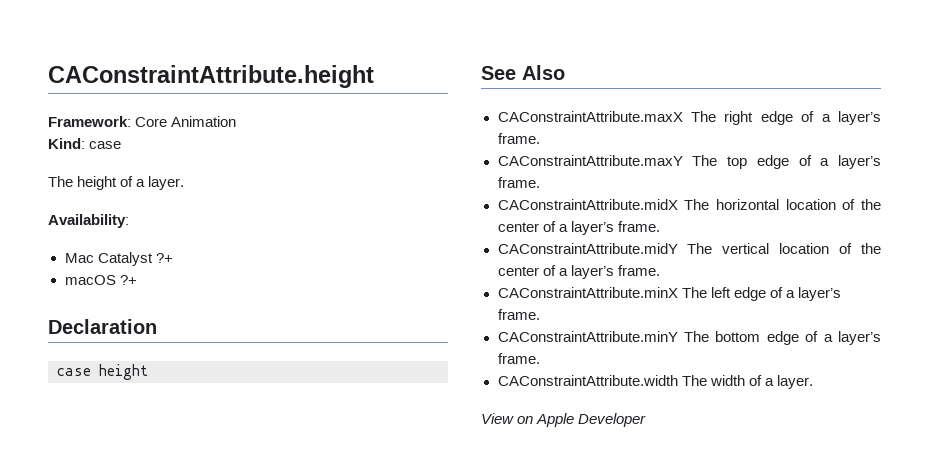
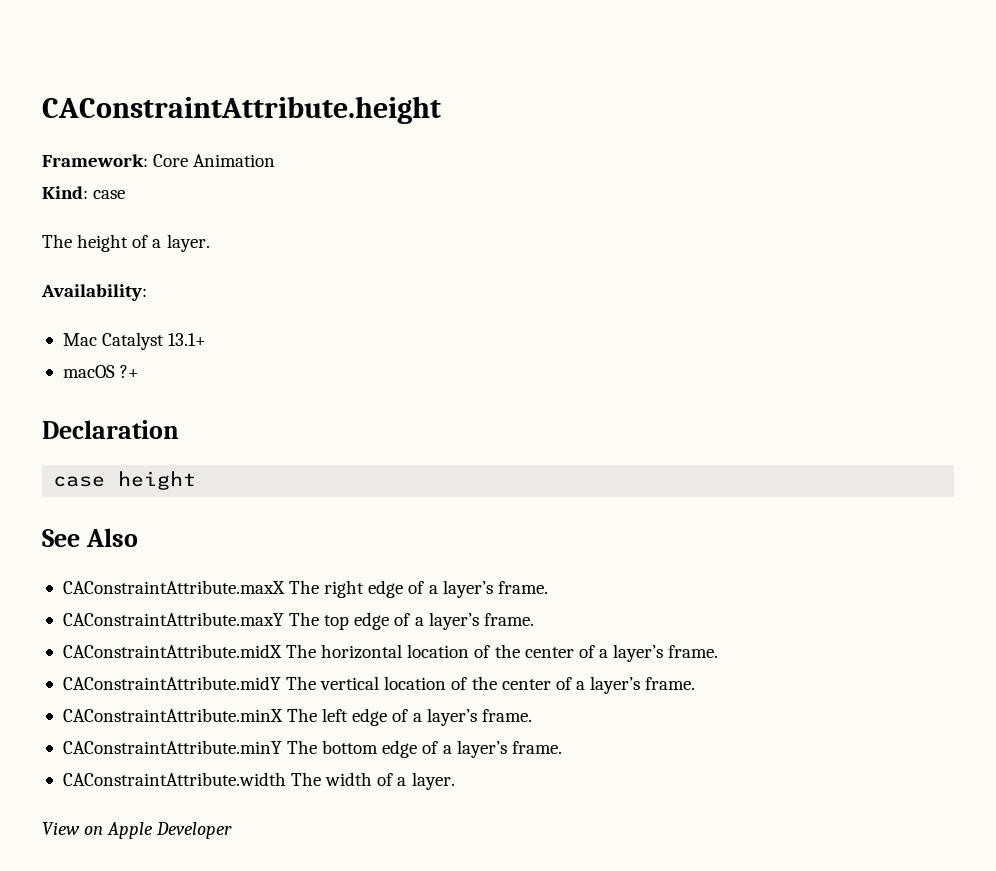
- Mac Catalyst ?+
+ Mac Catalyst 13.1+

